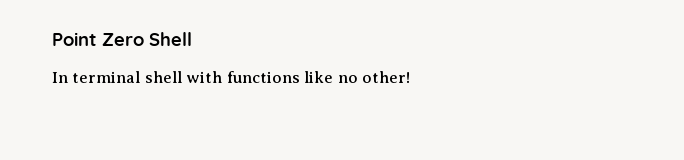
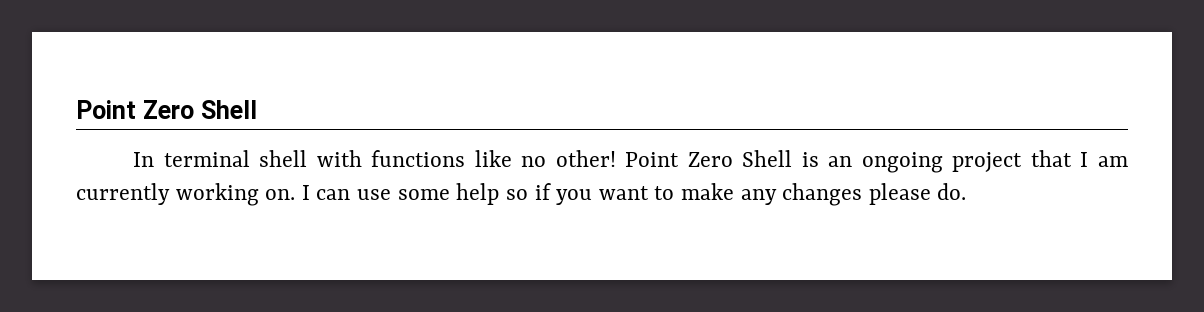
+ Point Zero Shell is an ongoing project that I am currently working on. I can use some help so if you want to make any changes please do.

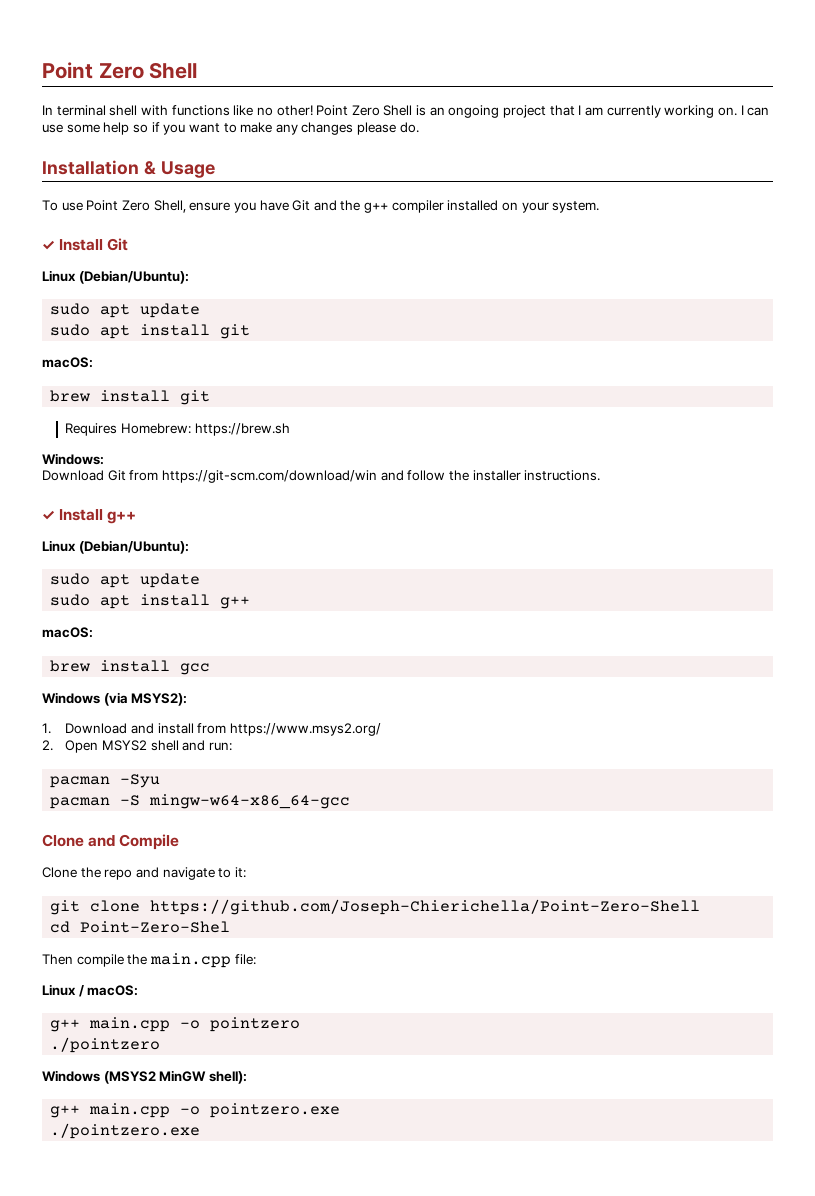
+ Installation & Usage
+ To use Point Zero Shell, ensure you have Git and the g++ compiler installed on your system.
+ ✓ Install Git
+ Linux (Debian/Ubuntu):
+ sudo apt update
+ sudo apt install git
+ macOS:
+ brew install git
+ Requires Homebrew: https://brew.sh
+ Windows:
+ Download Git from https://git-scm.com/download/win and follow the installer instructions.
+ ✓ Install g++
+ Linux (Debian/Ubuntu):
+ sudo apt update
+ sudo apt install g++
+ macOS:
+ brew install gcc
+ Windows (via MSYS2):
+ 1. Download and install from https://www.msys2.org/
+ 2. Open MSYS2 shell and run:
+ pacman -Syu
+ pacman -S mingw-w64-x86_64-gcc
+ Clone and Compile
+ Clone the repo and navigate to it:
+ git clone https://github.com/Joseph-Chierichella/Point-Zero-Shell
+ cd Point-Zero-Shel
+ Then compile the main.cpp file:
+ Linux / macOS:
+ g++ main.cpp -o pointzero
+ ./pointzero
+ Windows (MSYS2 MinGW shell):
+ g++ main.cpp -o pointzero.exe
+ ./pointzero.exe

